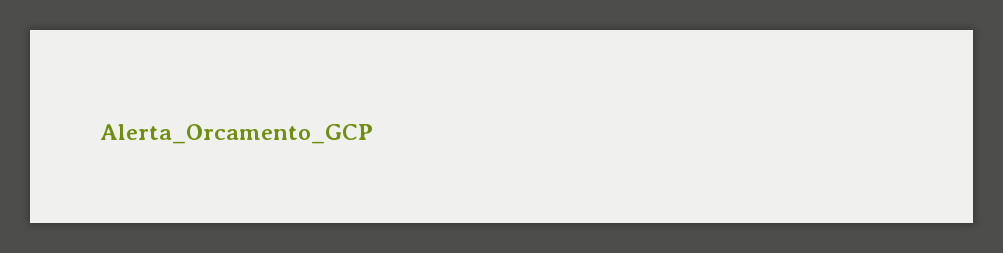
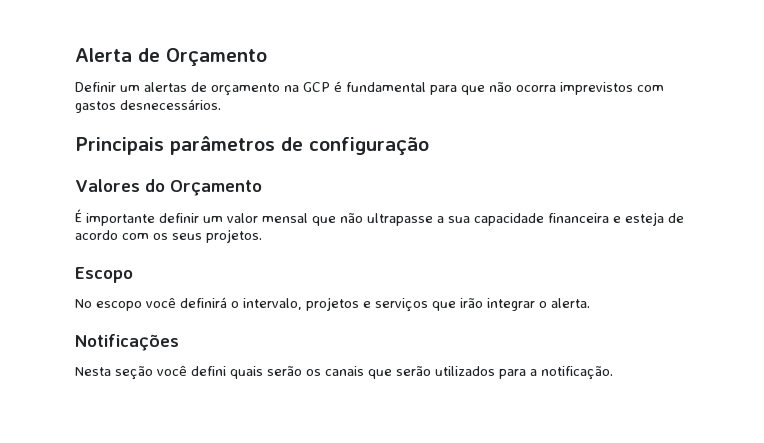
- Alerta_Orcamento_GCP
+ Alerta de Orçamento
+ Definir um alertas de orçamento na GCP é fundamental para que não ocorra imprevistos com gastos desnecessários.
+ Principais parâmetros de configuração
+ Valores do Orçamento
+ É importante definir um valor mensal que não ultrapasse a sua capacidade financeira e esteja de acordo com os seus projetos.
+ Escopo
+ No escopo você definirá o intervalo, projetos e serviços que irão integrar o alerta.
+ Notificações
+ Nesta seção você defini quais serão os canais que serão utilizados para a notificação.

